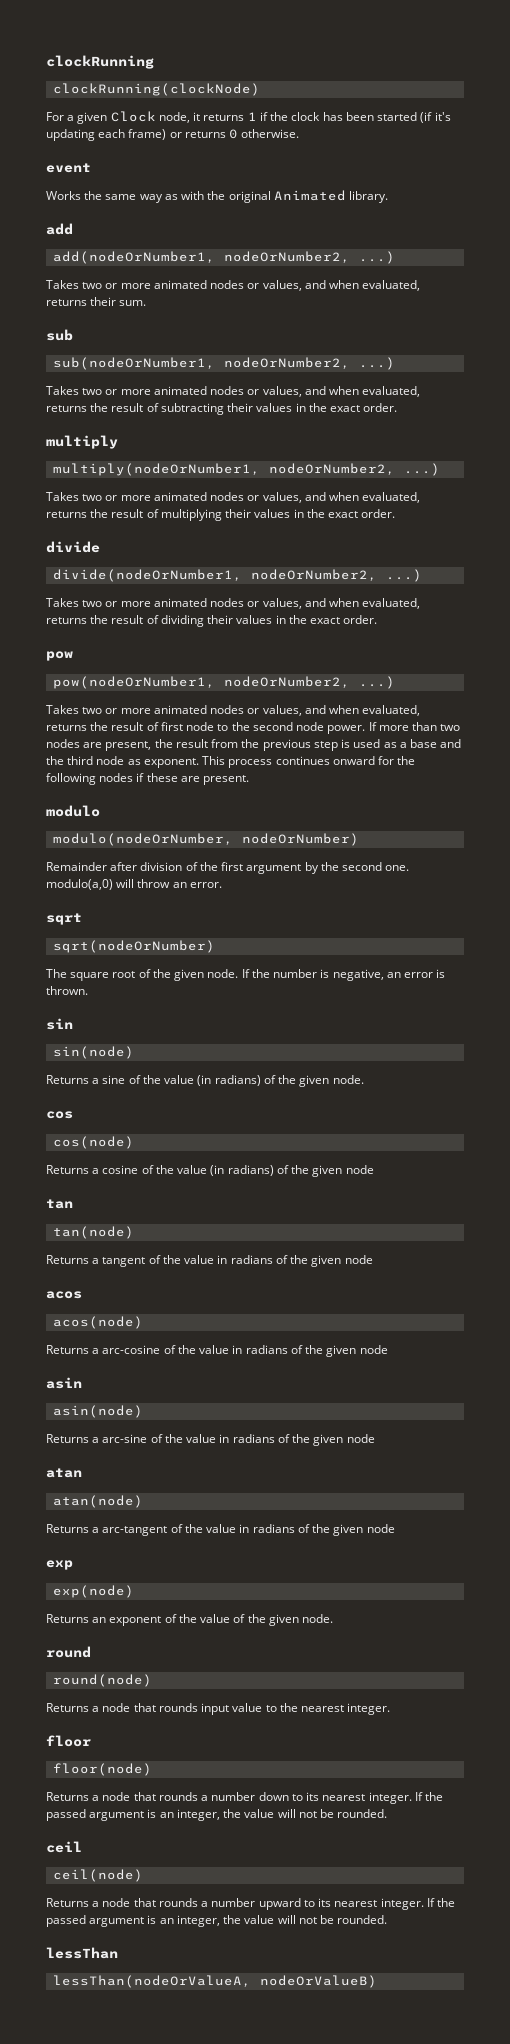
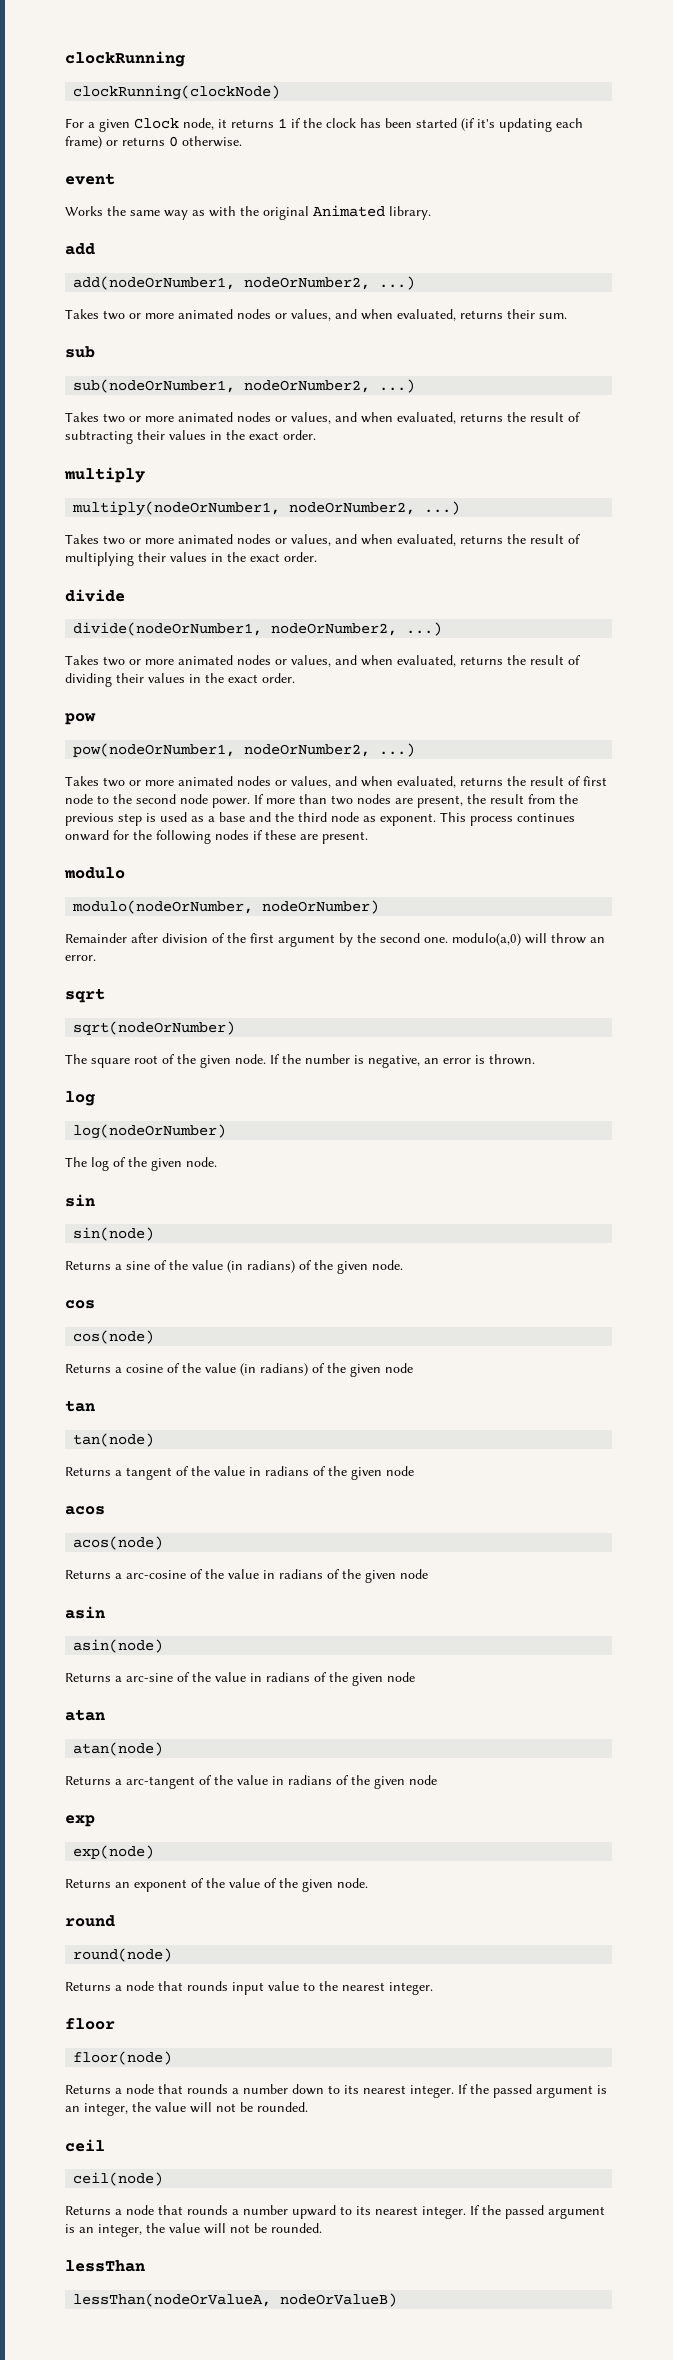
  If the number is negative, an error is thrown.
+ log
+ log(nodeOrNumber)
+ The log of the given node.

